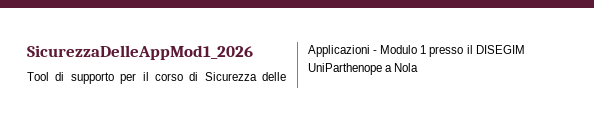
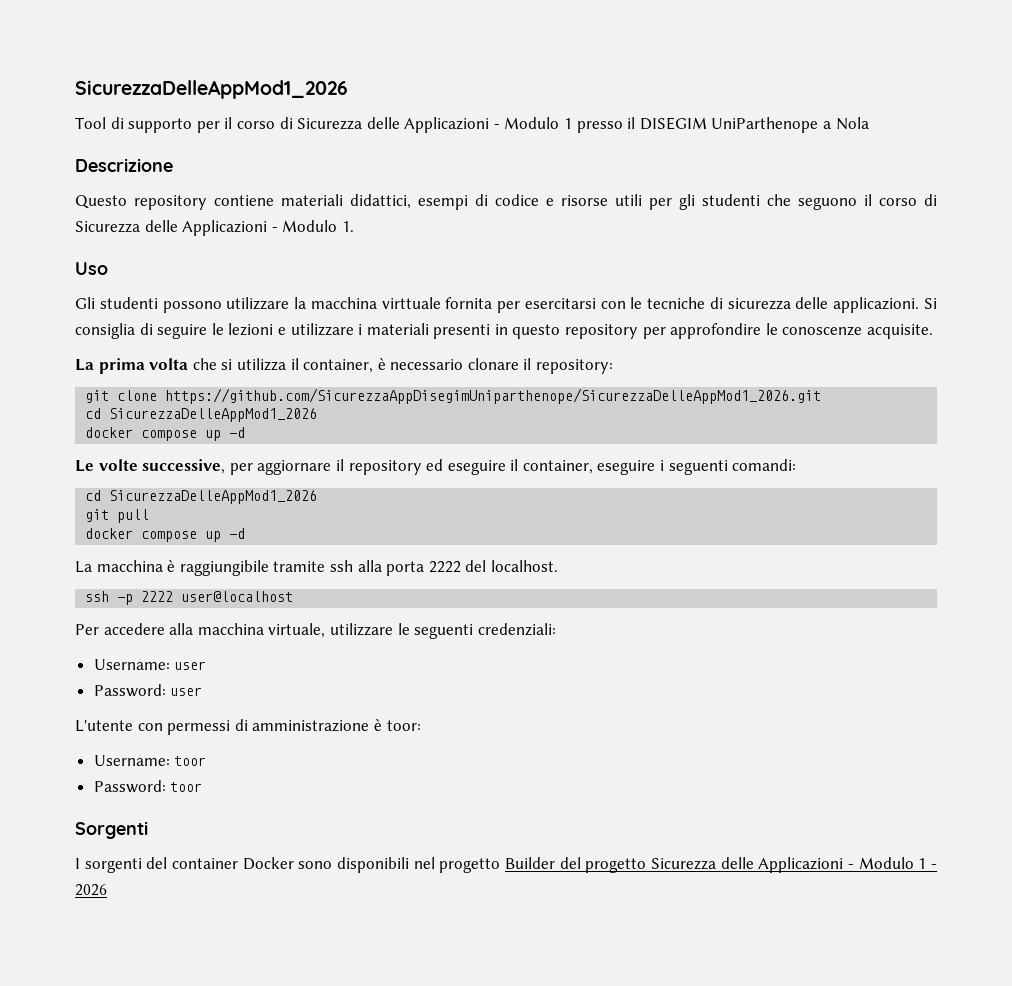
+ Descrizione
+ Questo repository contiene materiali didattici, esempi di codice e risorse utili per gli studenti che seguono il corso di Sicurezza delle Applicazioni - Modulo 1.
+ Uso
+ Gli studenti possono utilizzare la macchina virttuale fornita per esercitarsi con le tecniche di sicurezza delle applicazioni. Si consiglia di seguire le lezioni e utilizzare i materiali presenti in questo repository per approfondire le conoscenze acquisite.
+ La prima volta che si utilizza il container, è necessario clonare il repository:
+ git clone https://github.com/SicurezzaAppDisegimUniparthenope/SicurezzaDelleAppMod1_2026.git
+ cd SicurezzaDelleAppMod1_2026
+ docker compose up -d
+ Le volte successive, per aggiornare il repository ed eseguire il container, eseguire i seguenti comandi:
+ cd SicurezzaDelleAppMod1_2026
+ git pull
+ docker compose up -d
+ La macchina è raggiungibile tramite ssh alla porta 2222 del localhost.
+ ssh -p 2222 user@localhost
+ Per accedere alla macchina virtuale, utilizzare le seguenti credenziali:
+ Username: user
+ Password: user
+ L'utente con permessi di amministrazione è toor:
+ Username: toor
+ Password: toor
+ Sorgenti
+ I sorgenti del container Docker sono disponibili nel progetto Builder del progetto Sicurezza delle Applicazioni - Modulo 1 - 2026

